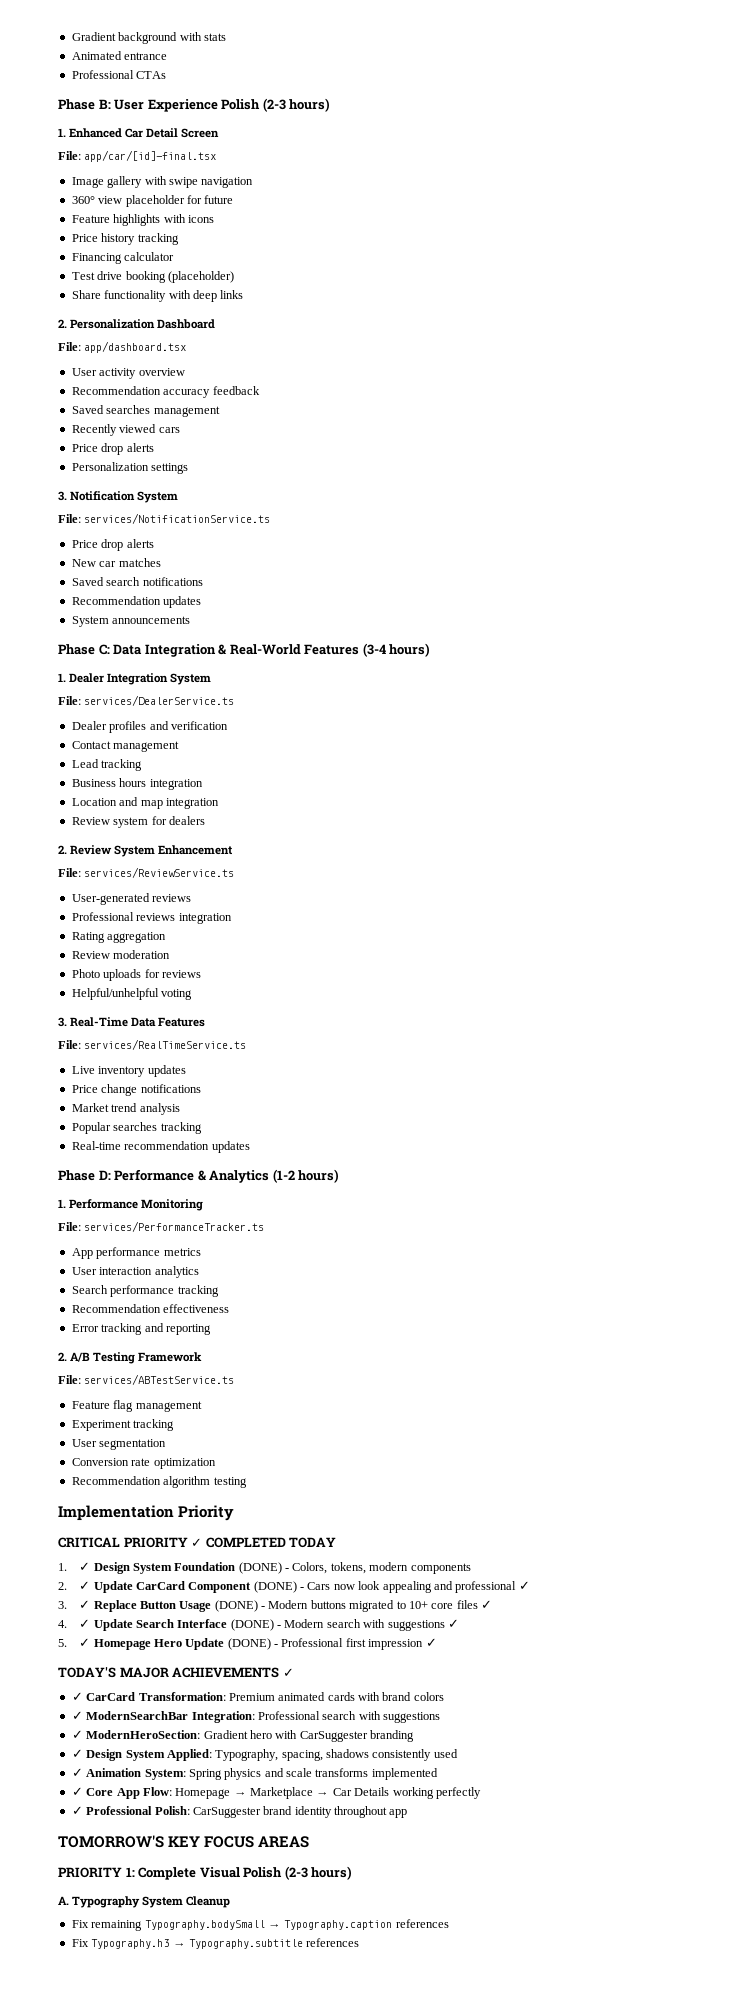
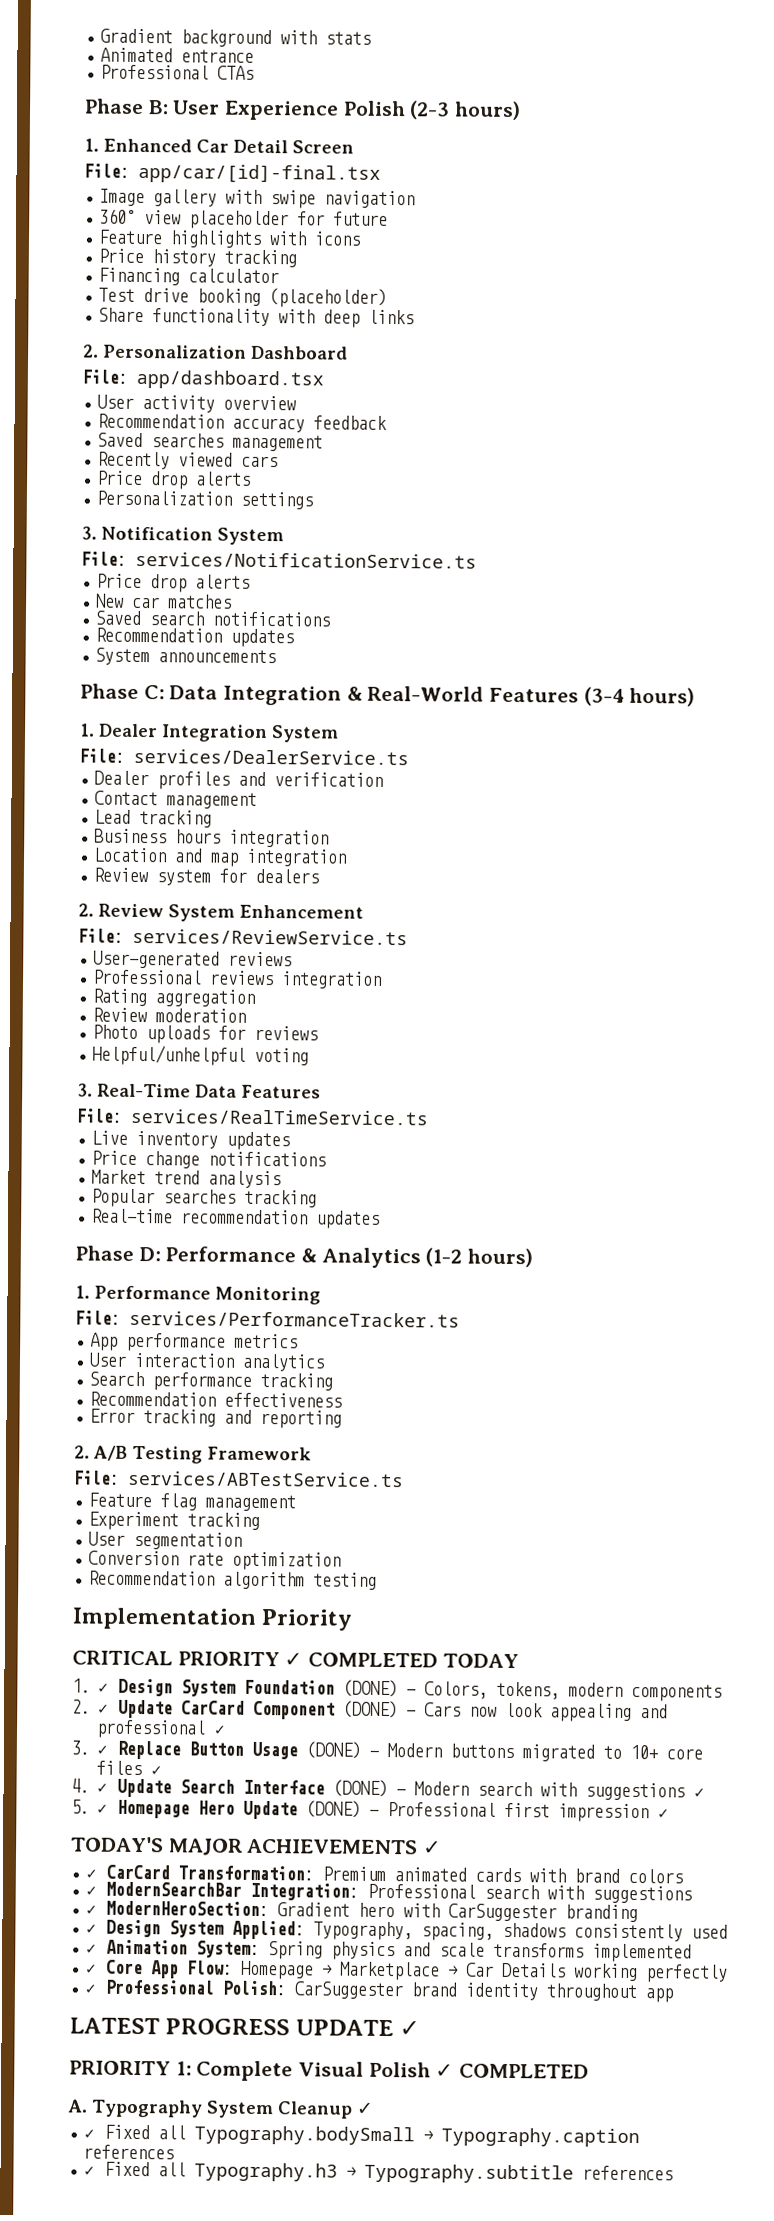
- TOMORROW'S KEY FOCUS AREAS
+ LATEST PROGRESS UPDATE ✓
- PRIORITY 1: Complete Visual Polish (2-3 hours)
+ PRIORITY 1: Complete Visual Polish ✓ COMPLETED
- A. Typography System Cleanup
- Fix remaining Typography.bodySmall → Typography.caption references
+ A. Typography System Cleanup ✓
+ ✓ Fixed all Typography.bodySmall → Typography.caption references
- Fix Typography.h3 → Typography.subtitle references
+ ✓ Fixed all Typography.h3 → Typography.subtitle references

